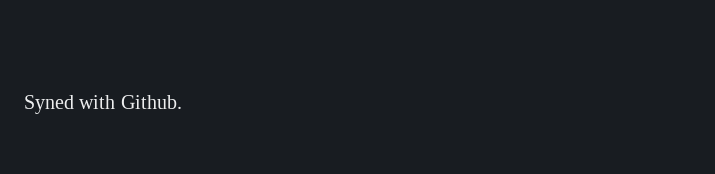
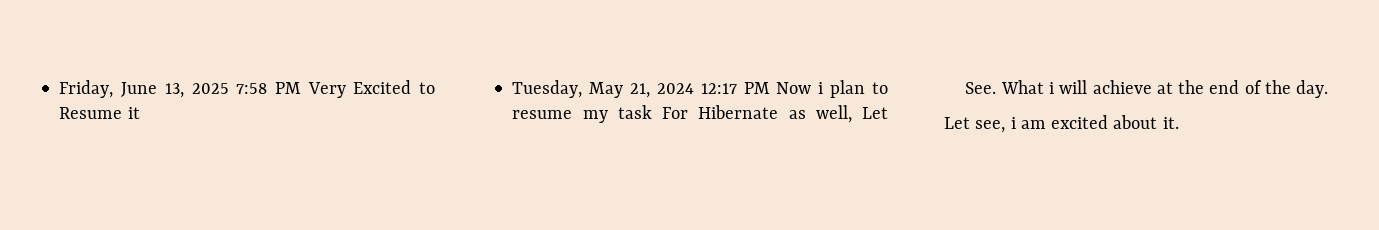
- Syned with Github.
+ Friday, June 13, 2025 7:58 PM Very Excited to Resume it
+ Tuesday, May 21, 2024 12:17 PM Now i plan to resume my task For Hibernate as well, Let See. What i will achieve at the end of the day.
+ Let see, i am excited about it.

